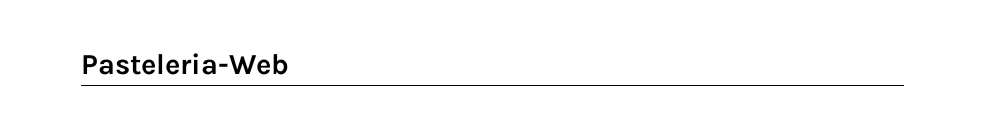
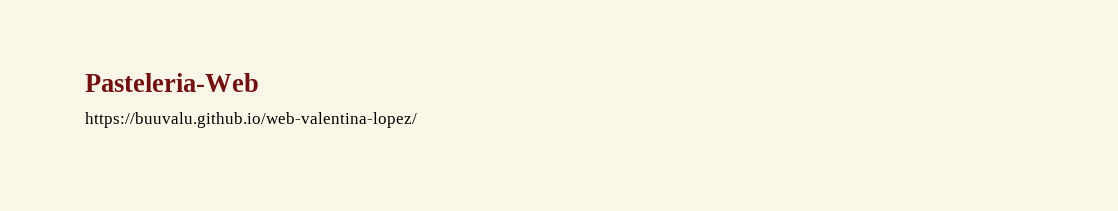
+ https://buuvalu.github.io/web-valentina-lopez/

